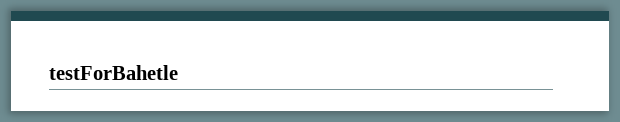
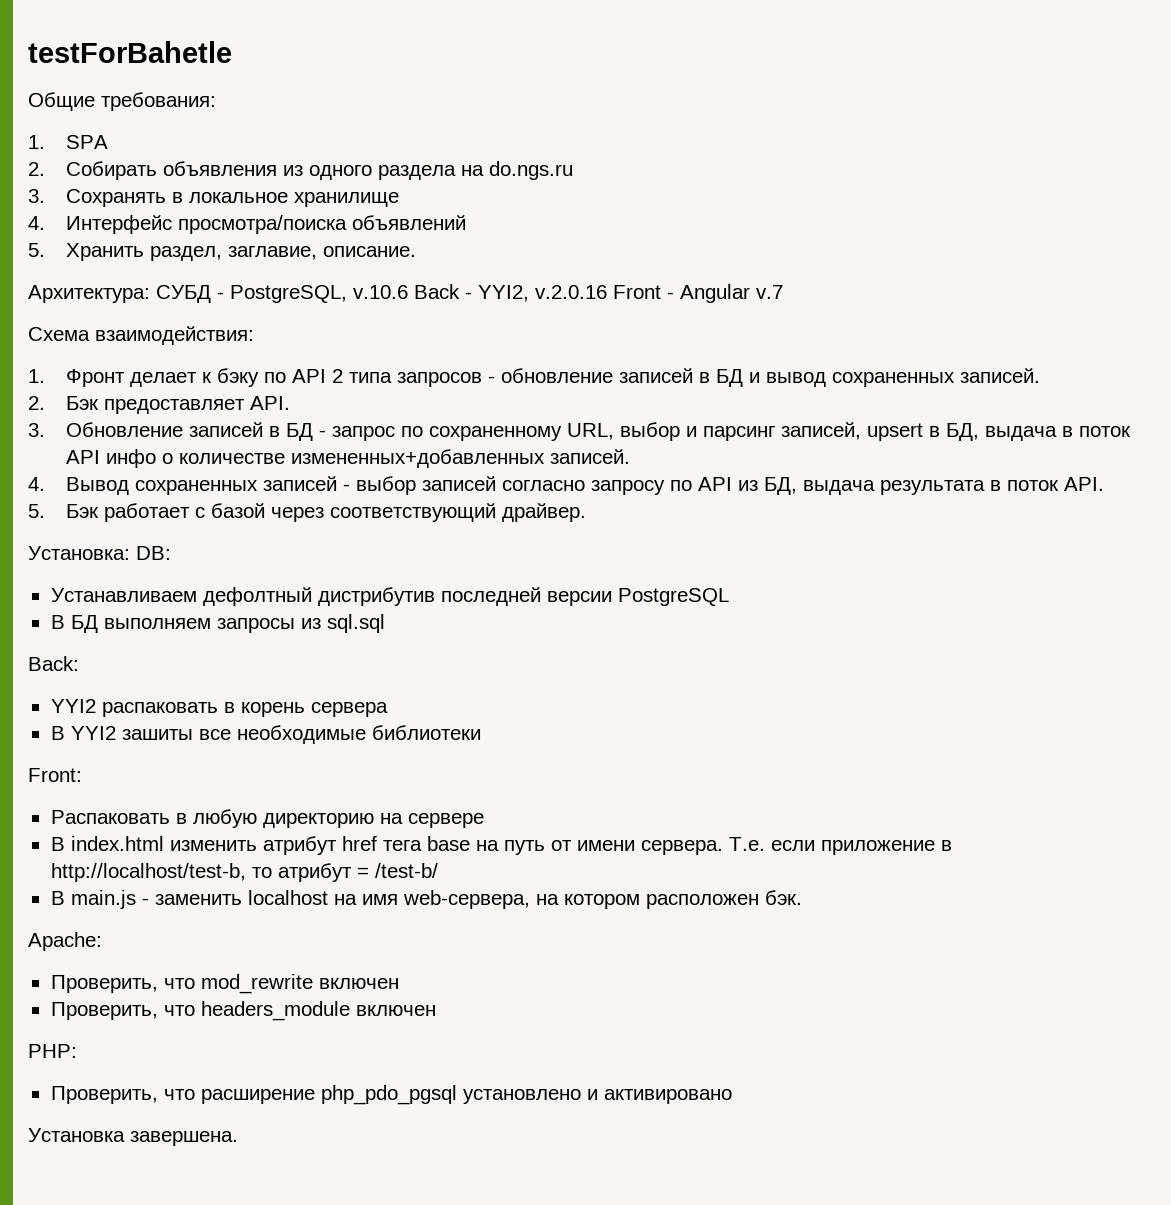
+ Общие требования:
+ 1. SPA
+ 2. Собирать объявления из одного раздела на do.ngs.ru
+ 3. Сохранять в локальное хранилище
+ 4. Интерфейс просмотра/поиска объявлений
+ 5. Хранить раздел, заглавие, описание.
+ Архитектура: СУБД - PostgreSQL, v.10.6 Back - YYI2, v.2.0.16 Front - Angular v.7
+ Схема взаимодействия:
+ 1. Фронт делает к бэку по API 2 типа запросов - обновление записей в БД и вывод сохраненных записей.
+ 2. Бэк предоставляет API.
+ 3. Обновление записей в БД - запрос по сохраненному URL, выбор и парсинг записей, upsert в БД, выдача в поток API инфо о количестве измененных+добавленных записей.
+ 4. Вывод сохраненных записей - выбор записей согласно запросу по API из БД, выдача результата в поток API.
+ 5. Бэк работает с базой через соответствующий драйвер.
+ Установка: DB:
+ Устанавливаем дефолтный дистрибутив последней версии PostgreSQL
+ В БД выполняем запросы из sql.sql
+ Back:
+ YYI2 распаковать в корень сервера
+ В YYI2 зашиты все необходимые библиотеки
+ Front:
+ Распаковать в любую директорию на сервере
+ В index.html изменить атрибут href тега base на путь от имени сервера. Т.е. если приложение в http://localhost/test-b, то атрибут = /test-b/
+ В main.js - заменить localhost на имя web-сервера, на котором расположен бэк.
+ Apache:
+ Проверить, что mod_rewrite включен
+ Проверить, что headers_module включен
+ PHP:
+ Проверить, что расширение php_pdo_pgsql установлено и активировано
+ Установка завершена.

